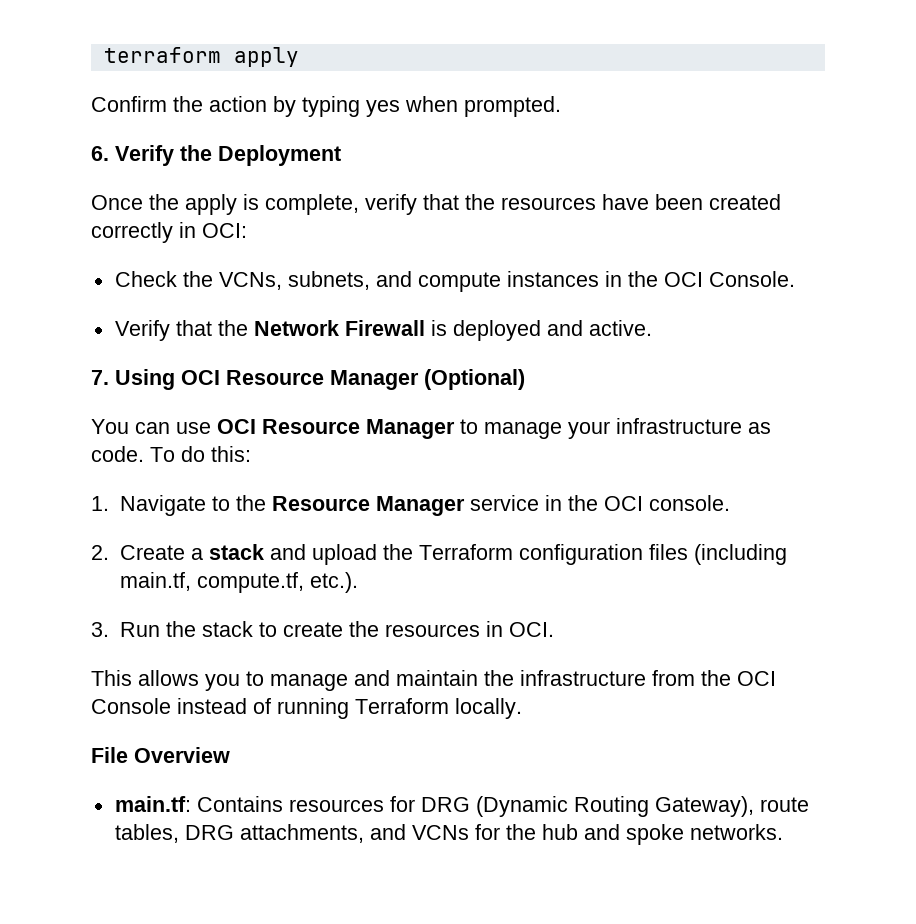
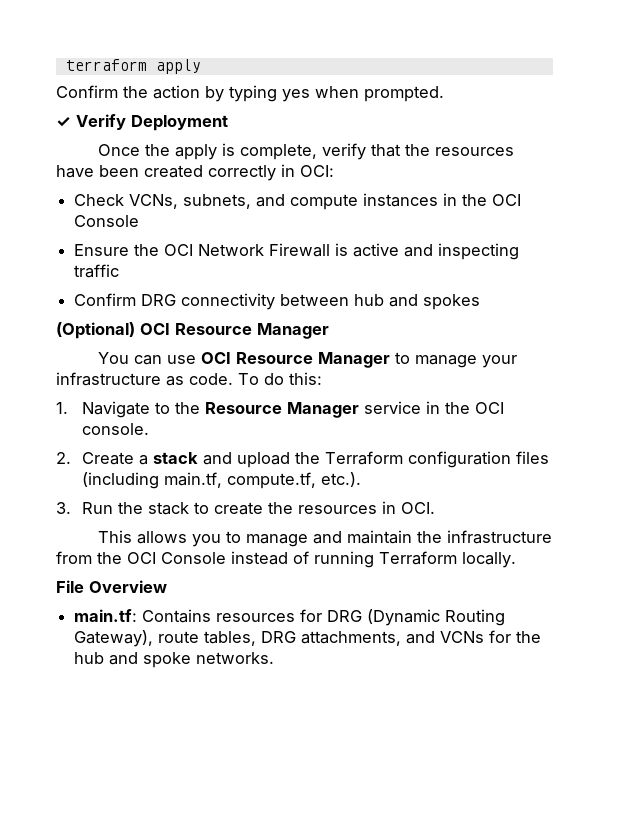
- 6. Verify the Deployment
+ ✓ Verify Deployment
- Check the VCNs, subnets, and compute instances in the OCI Console.
- Verify that the Network Firewall is deployed and active.
- 7. Using OCI Resource Manager (Optional)
+ Check VCNs, subnets, and compute instances in the OCI Console
+ Ensure the OCI Network Firewall is active and inspecting traffic
+ Confirm DRG connectivity between hub and spokes
+ (Optional) OCI Resource Manager

